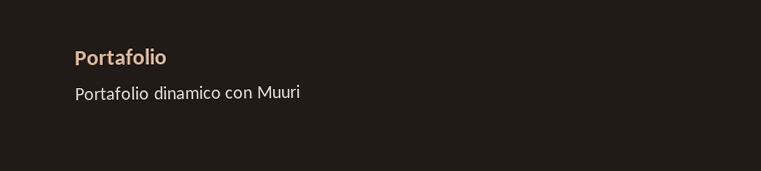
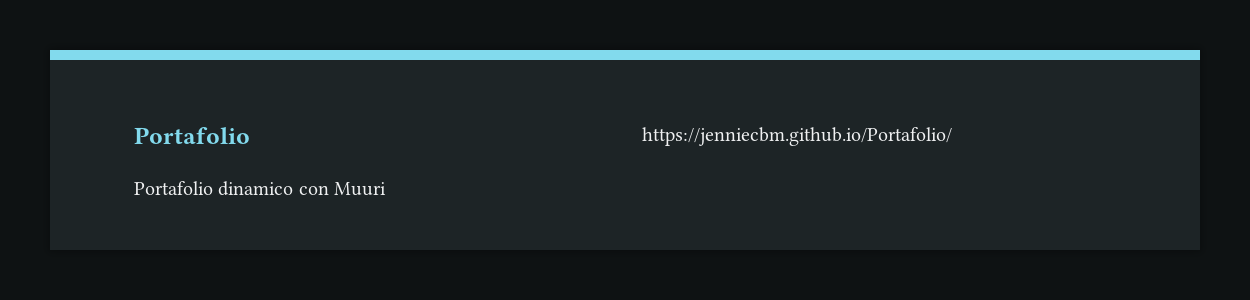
- Portafolio dinamico con Muuri
+ Portafolio dinamico con Muuri https://jenniecbm.github.io/Portafolio/

